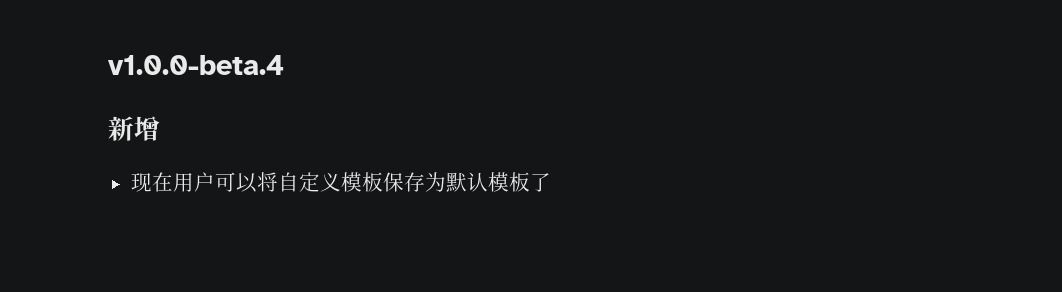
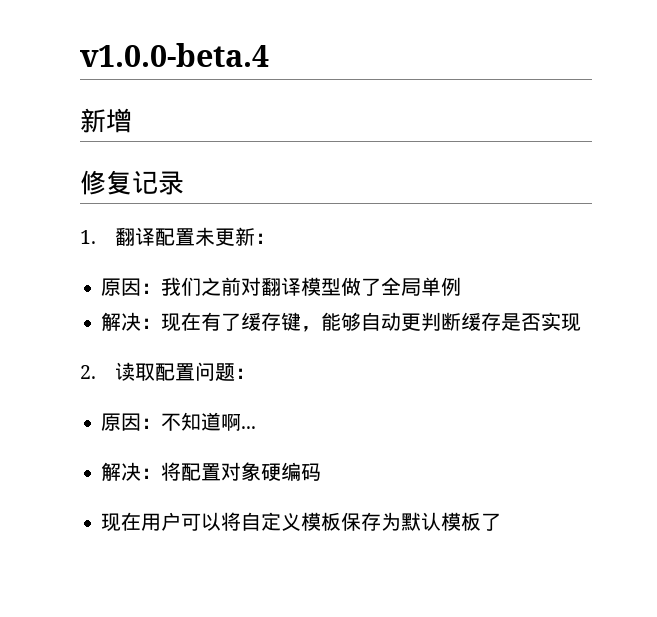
+ 修复记录
+ 1.翻译配置未更新：
+ 原因：我们之前对翻译模型做了全局单例
+ 解决：现在有了缓存键，能够自动更判断缓存是否实现
+ 2.读取配置问题：
+ 原因：不知道啊...
+ 解决：将配置对象硬编码

